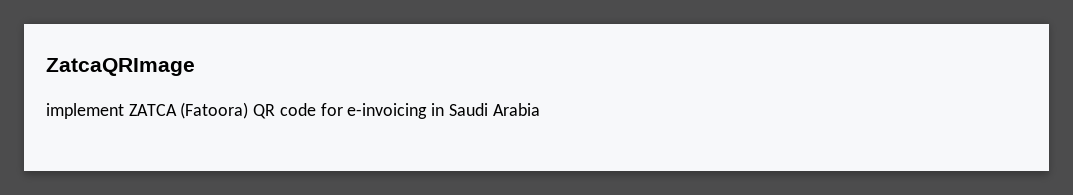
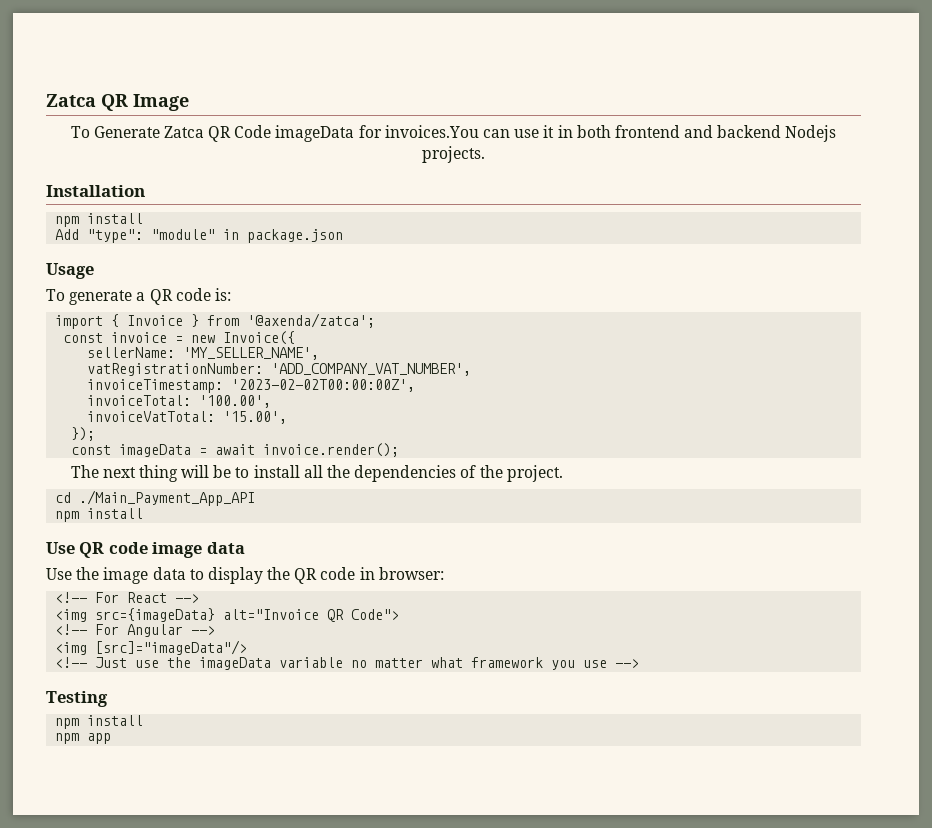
- ZatcaQRImage
- implement ZATCA (Fatoora) QR code for e-invoicing in Saudi Arabia
+ Zatca QR Image
+ To Generate Zatca QR Code imageData for invoices.You can use it in both frontend and backend Nodejs projects.
+ Installation
+ npm install
+ Add "type": "module" in package.json
+ Usage
+ To generate a QR code is:
+ import { Invoice } from '@axenda/zatca';
+ const invoice = new Invoice({
+ sellerName: 'MY_SELLER_NAME',
+ vatRegistrationNumber: 'ADD_COMPANY_VAT_NUMBER',
+ invoiceTimestamp: '2023-02-02T00:00:00Z',
+ invoiceTotal: '100.00',
+ invoiceVatTotal: '15.00',
+ });
+ const imageData = await invoice.render();
+ The next thing will be to install all the dependencies of the project.
+ cd ./Main_Payment_App_API
+ npm install
+ Use QR code image data
+ Use the image data to display the QR code in browser:
+ <!-- For React -->
+ <img src={imageData} alt="Invoice QR Code">
+ <!-- For Angular -->
+ <img [src]="imageData"/>
+ <!-- Just use the imageData variable no matter what framework you use -->
+ Testing
+ npm install
+ npm app

